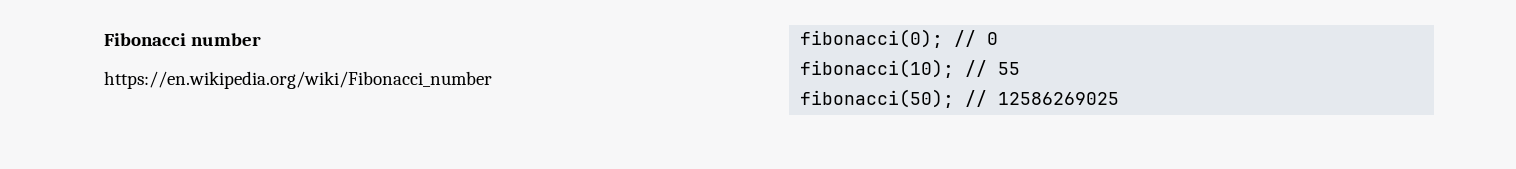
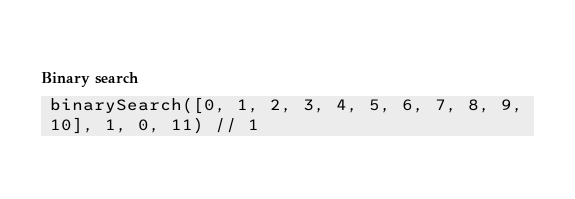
- Fibonacci number
- https://en.wikipedia.org/wiki/Fibonacci_number
- fibonacci(0); // 0
- fibonacci(10); // 55
- fibonacci(50); // 12586269025
+ Binary search
+ binarySearch([0, 1, 2, 3, 4, 5, 6, 7, 8, 9, 10], 1, 0, 11) // 1

